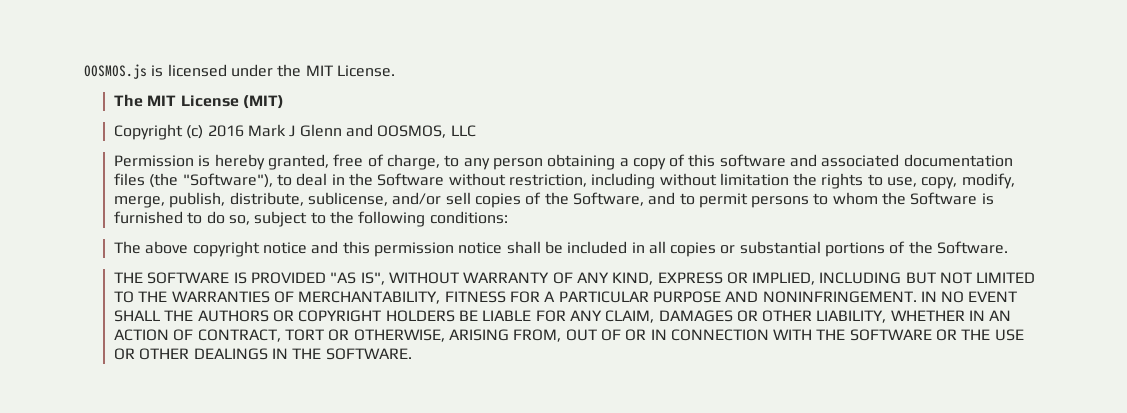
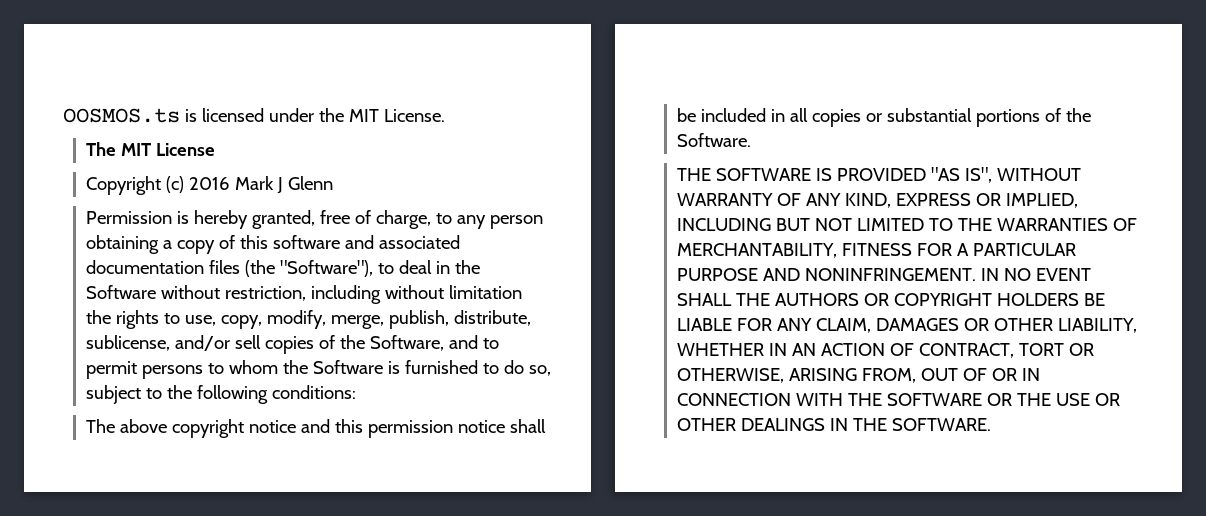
- OOSMOS.js is licensed under the MIT License.
+ OOSMOS.ts is licensed under the MIT License.
- The MIT License (MIT)
+ The MIT License
- Copyright (c) 2016 Mark J Glenn and OOSMOS, LLC
+ Copyright (c) 2016 Mark J Glenn

